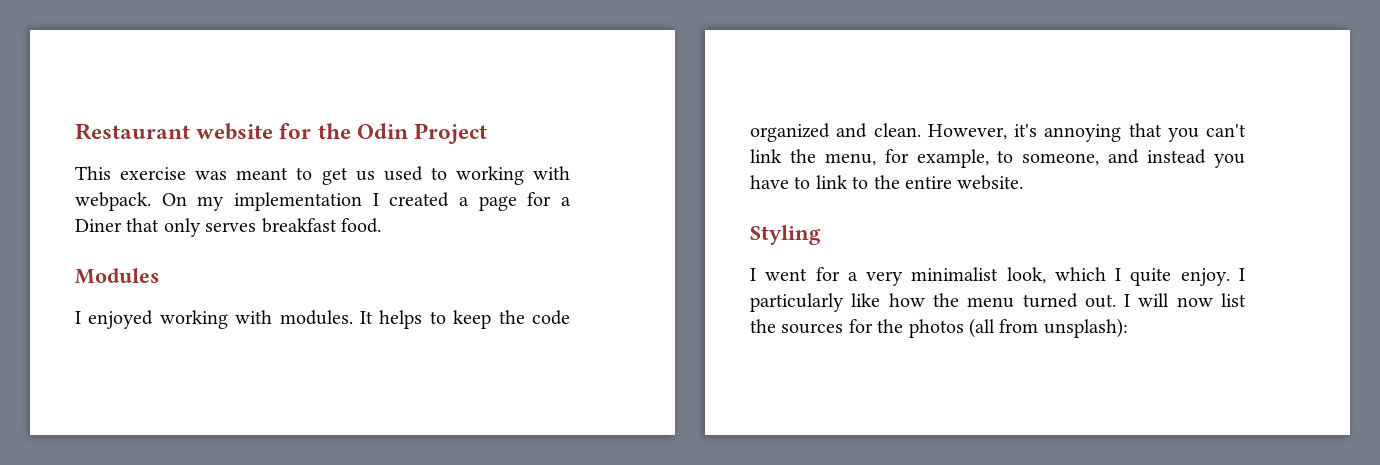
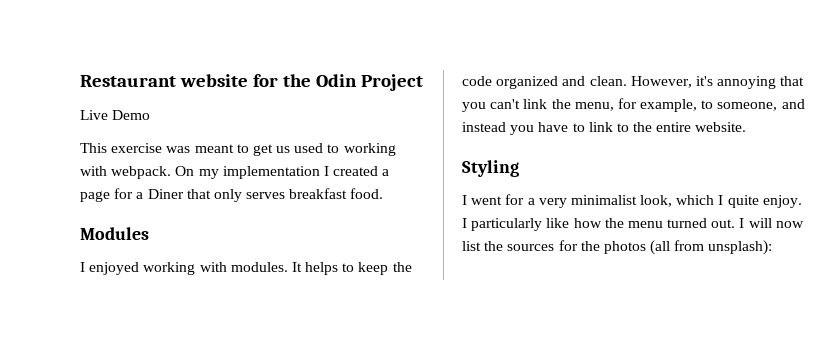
+ Live Demo

